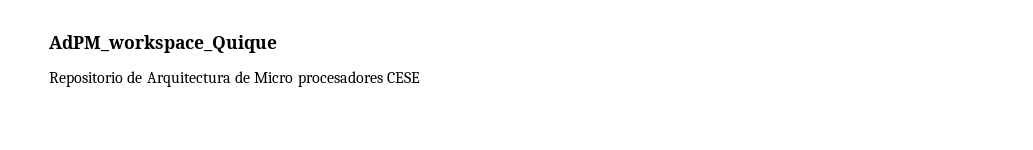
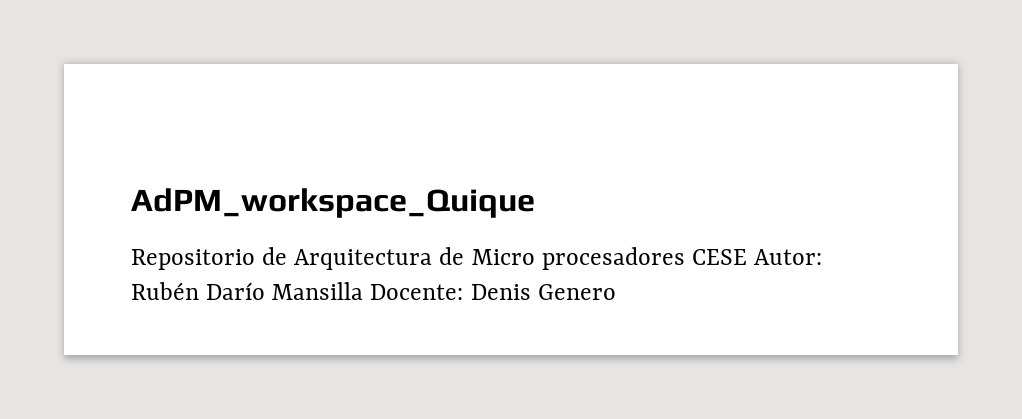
- Repositorio de Arquitectura de Micro procesadores CESE
+ Repositorio de Arquitectura de Micro procesadores CESE Autor: Rubén Darío Mansilla Docente: Denis Genero

